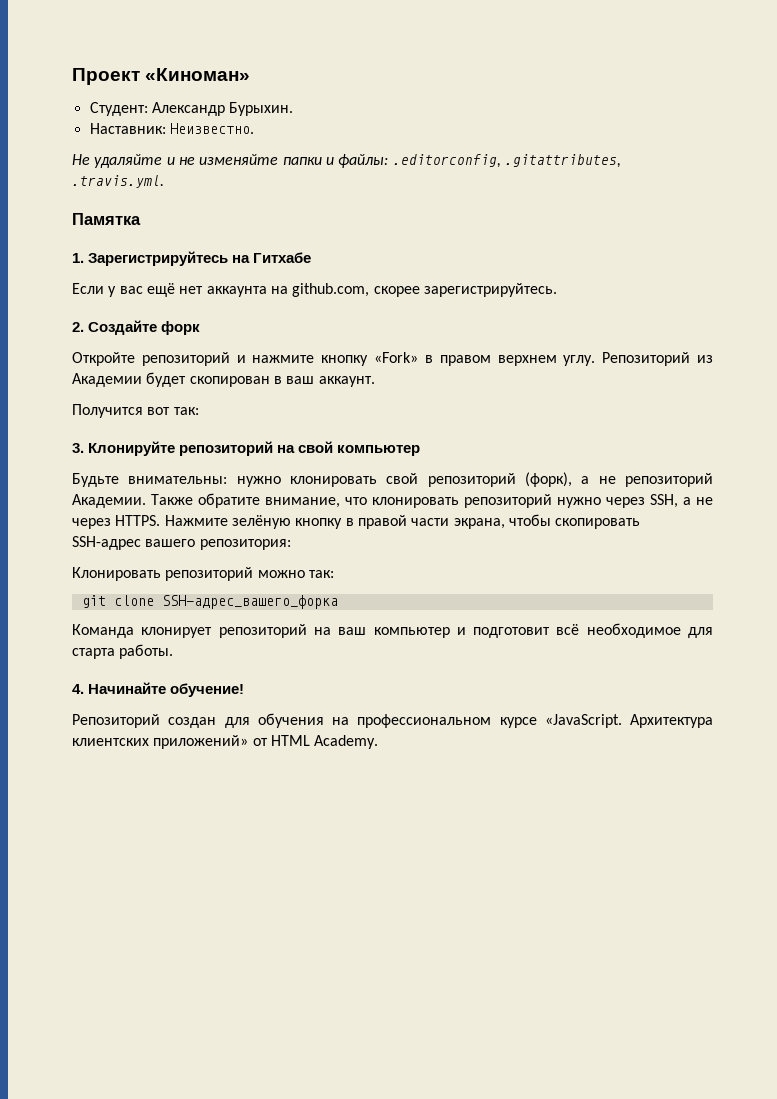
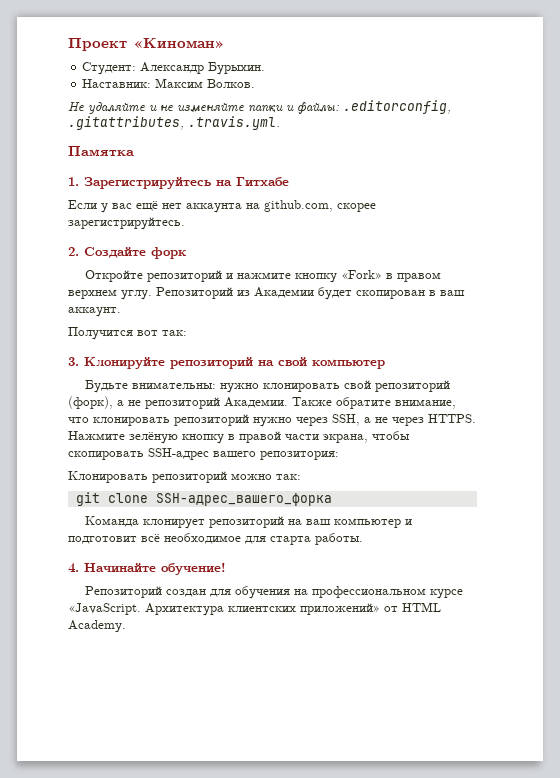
- Наставник: Неизвестно.
+ Наставник: Максим Волков.

